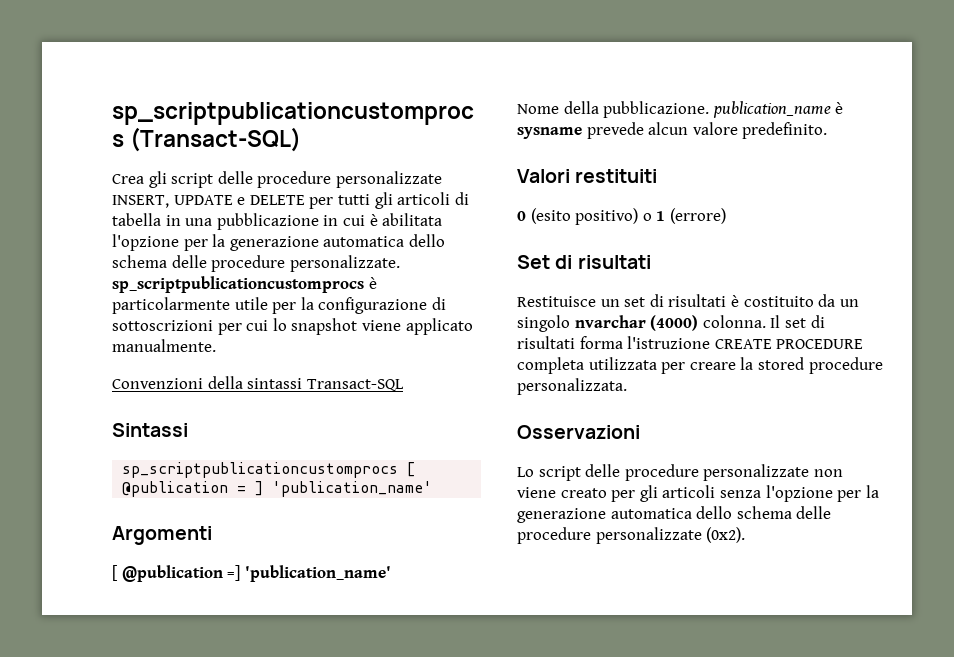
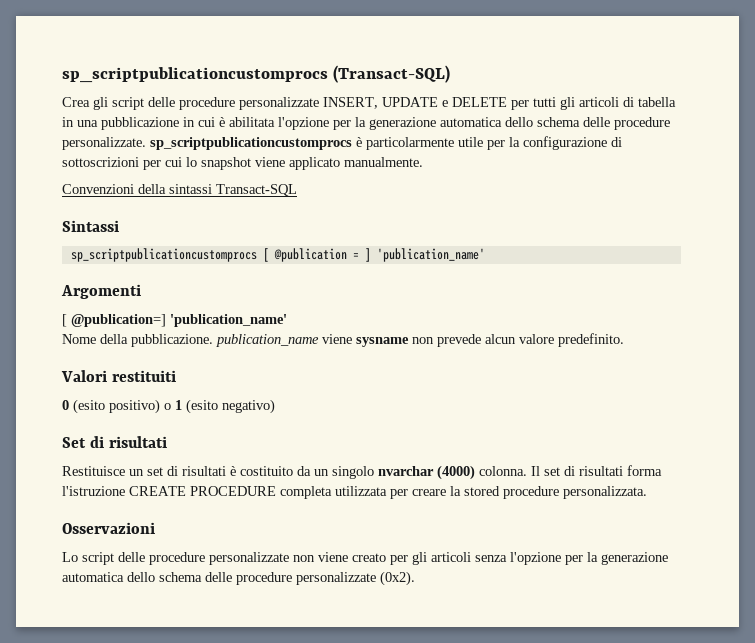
- [ @publication =] 'publication_name'
+ [ @publication=] 'publication_name'
- Nome della pubblicazione. publication_name è sysname prevede alcun valore predefinito.
+ Nome della pubblicazione. publication_name viene sysname non prevede alcun valore predefinito.
- 0 (esito positivo) o 1 (errore)
+ 0 (esito positivo) o 1 (esito negativo)

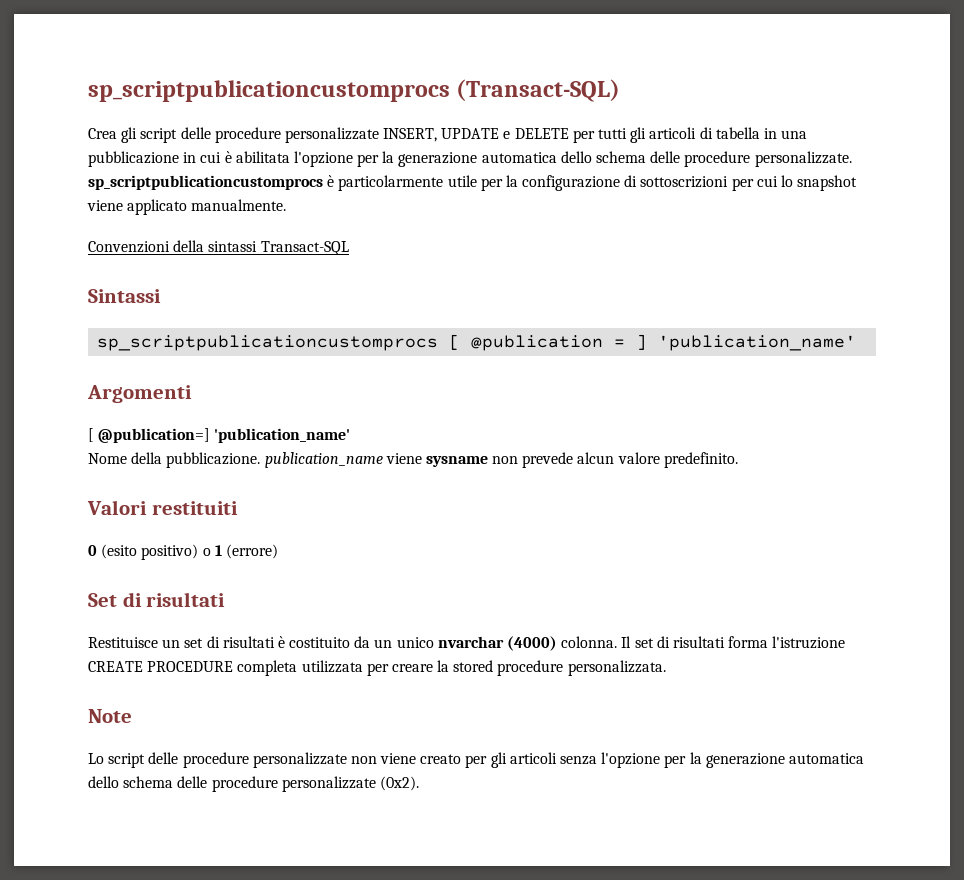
- 0 (esito positivo) o 1 (esito negativo)
+ 0 (esito positivo) o 1 (errore)
- Restituisce un set di risultati è costituito da un singolo nvarchar (4000) colonna.
+ Restituisce un set di risultati è costituito da un unico nvarchar (4000) colonna.
- Osservazioni
+ Note

